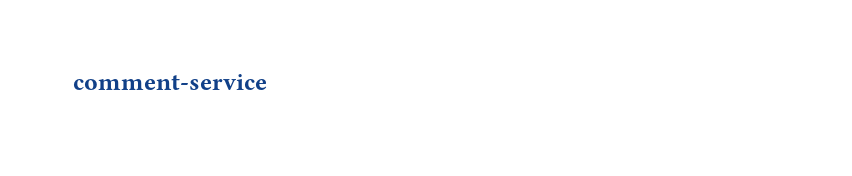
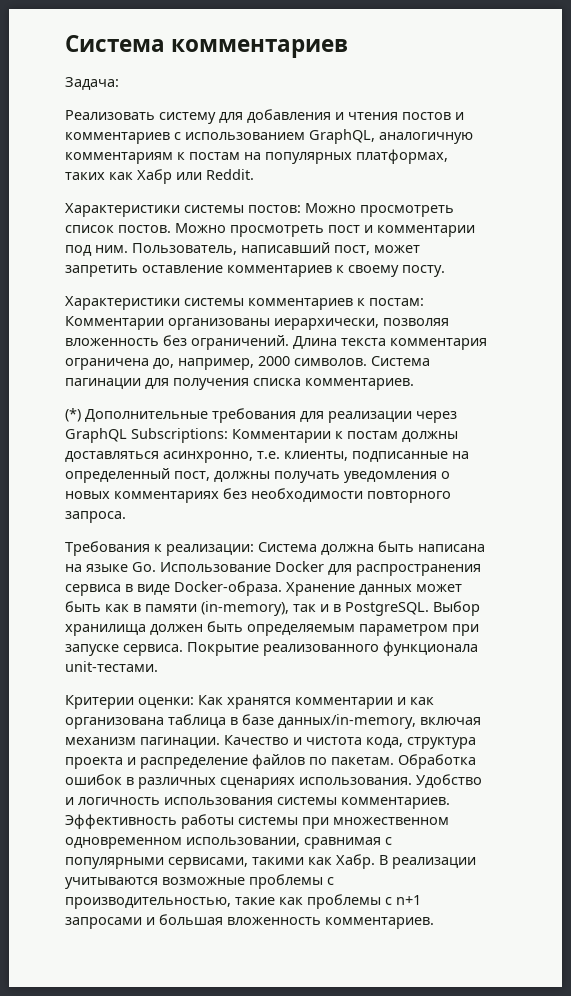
- comment-service
+ Система комментариев
+ Задача:
+ Реализовать систему для добавления и чтения постов и комментариев с использованием GraphQL, аналогичную комментариям к постам на популярных платформах, таких как Хабр или Reddit.
+ Характеристики системы постов: Можно просмотреть список постов. Можно просмотреть пост и комментарии под ним. Пользователь, написавший пост, может запретить оставление комментариев к своему посту.
+ Характеристики системы комментариев к постам: Комментарии организованы иерархически, позволяя вложенность без ограничений. Длина текста комментария ограничена до, например, 2000 символов. Система пагинации для получения списка комментариев.
+ (*) Дополнительные требования для реализации через GraphQL Subscriptions: Комментарии к постам должны доставляться асинхронно, т.е. клиенты, подписанные на определенный пост, должны получать уведомления о новых комментариях без необходимости повторного запроса.
+ Требования к реализации: Система должна быть написана на языке Go. Использование Docker для распространения сервиса в виде Docker-образа. Хранение данных может быть как в памяти (in-memory), так и в PostgreSQL. Выбор хранилища должен быть определяемым параметром при запуске сервиса. Покрытие реализованного функционала unit-тестами.
+ Критерии оценки: Как хранятся комментарии и как организована таблица в базе данных/in-memory, включая механизм пагинации. Качество и чистота кода, структура проекта и распределение файлов по пакетам. Обработка ошибок в различных сценариях использования. Удобство и логичность использования системы комментариев. Эффективность работы системы при множественном одновременном использовании, сравнимая с популярными сервисами, такими как Хабр. В реализации учитываются возможные проблемы с производительностью, такие как проблемы с n+1 запросами и большая вложенность комментариев.

